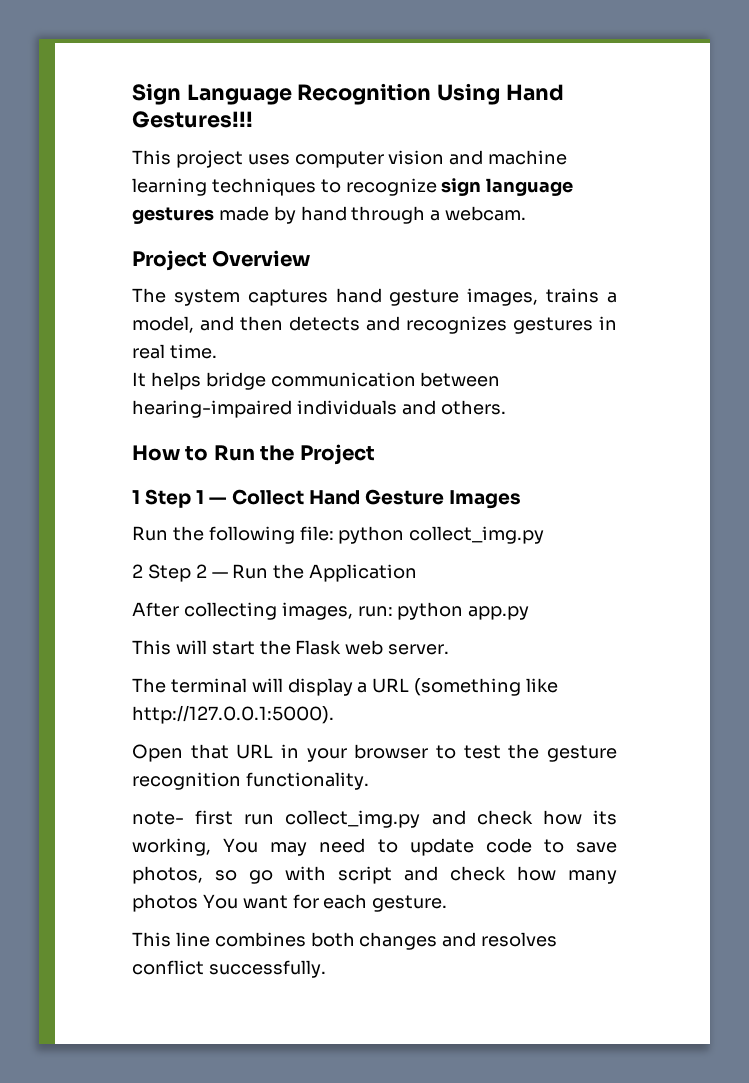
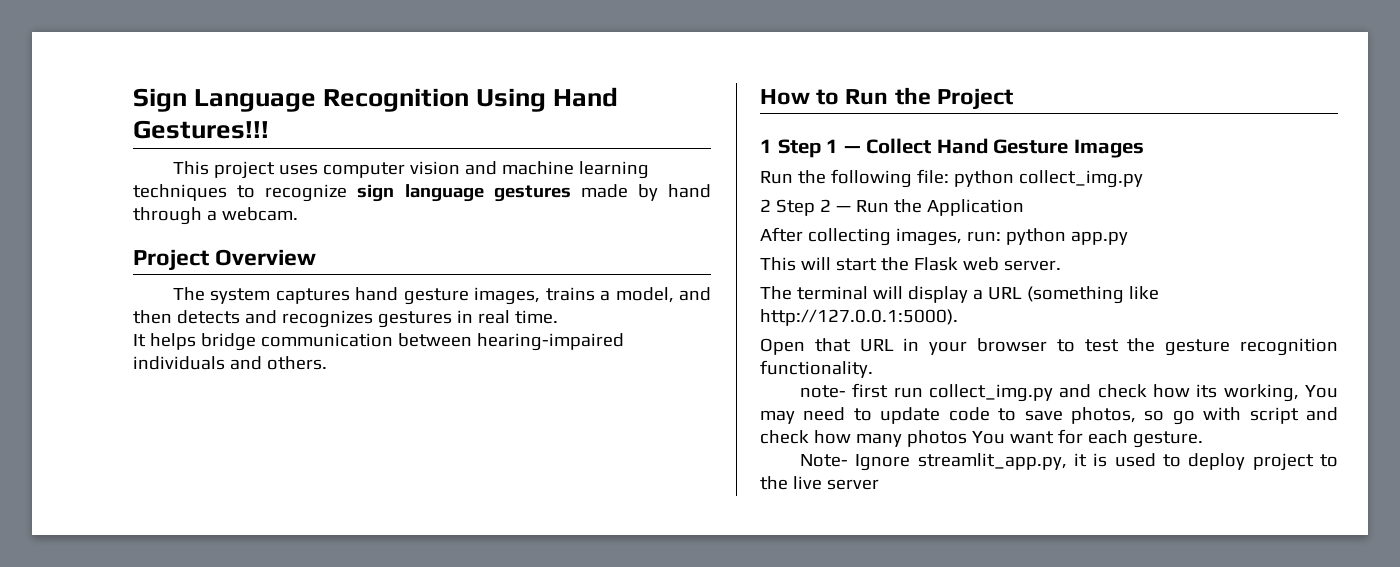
- This line combines both changes and resolves conflict successfully.
+ Note- Ignore streamlit_app.py, it is used to deploy project to the live server

